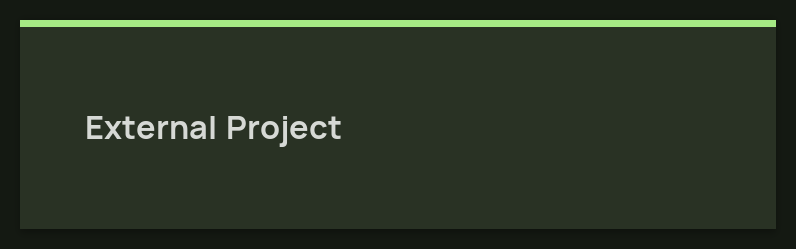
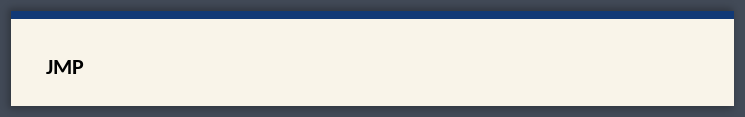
- External Project
+ JMP

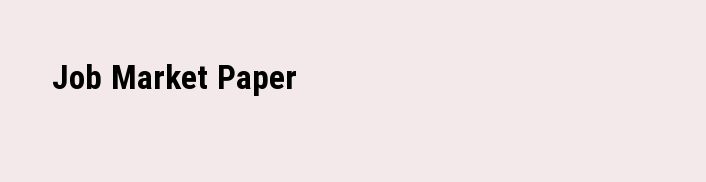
- JMP
+ Job Market Paper

